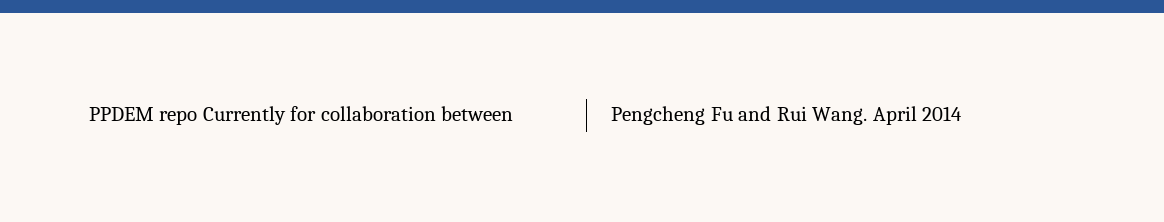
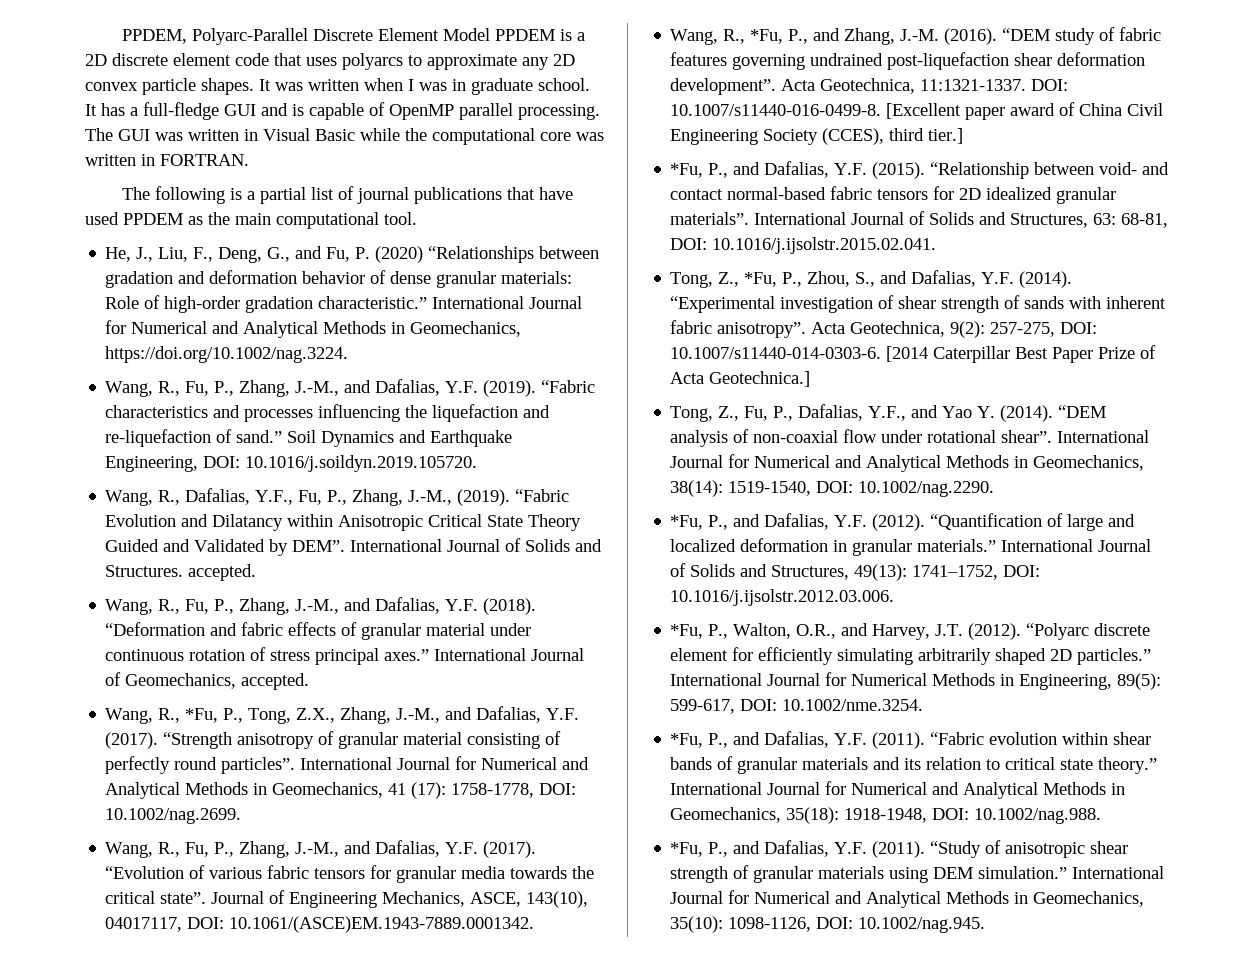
- PPDEM repo Currently for collaboration between Pengcheng Fu and Rui Wang. April 2014
+ PPDEM, Polyarc-Parallel Discrete Element Model PPDEM is a 2D discrete element code that uses polyarcs to approximate any 2D convex particle shapes. It was written when I was in graduate school. It has a full-fledge GUI and is capable of OpenMP parallel processing. The GUI was written in Visual Basic while the computational core was written in FORTRAN.
+ The following is a partial list of journal publications that have used PPDEM as the main computational tool.
+ He, J., Liu, F., Deng, G., and Fu, P. (2020) “Relationships between gradation and deformation behavior of dense granular materials: Role of high-order gradation characteristic.” International Journal for Numerical and Analytical Methods in Geomechanics, https://doi.org/10.1002/nag.3224.
+ Wang, R., Fu, P., Zhang, J.-M., and Dafalias, Y.F. (2019). “Fabric characteristics and processes influencing the liquefaction and re-liquefaction of sand.” Soil Dynamics and Earthquake Engineering, DOI: 10.1016/j.soildyn.2019.105720.
+ Wang, R., Dafalias, Y.F., Fu, P., Zhang, J.-M., (2019). “Fabric Evolution and Dilatancy within Anisotropic Critical State Theory Guided and Validated by DEM”. International Journal of Solids and Structures. accepted.
+ Wang, R., Fu, P., Zhang, J.-M., and Dafalias, Y.F. (2018). “Deformation and fabric effects of granular material under continuous rotation of stress principal axes.” International Journal of Geomechanics, accepted.
+ Wang, R., *Fu, P., Tong, Z.X., Zhang, J.-M., and Dafalias, Y.F. (2017). “Strength anisotropy of granular material consisting of perfectly round particles”. International Journal for Numerical and Analytical Methods in Geomechanics, 41 (17): 1758-1778, DOI: 10.1002/nag.2699.
+ Wang, R., Fu, P., Zhang, J.-M., and Dafalias, Y.F. (2017). “Evolution of various fabric tensors for granular media towards the critical state”. Journal of Engineering Mechanics, ASCE, 143(10), 04017117, DOI: 10.1061/(ASCE)EM.1943-7889.0001342.
+ Wang, R., *Fu, P., and Zhang, J.-M. (2016). “DEM study of fabric features governing undrained post-liquefaction shear deformation development”. Acta Geotechnica, 11:1321-1337. DOI: 10.1007/s11440-016-0499-8. [Excellent paper award of China Civil Engineering Society (CCES), third tier.]
+ *Fu, P., and Dafalias, Y.F. (2015). “Relationship between void- and contact normal-based fabric tensors for 2D idealized granular materials”. International Journal of Solids and Structures, 63: 68-81, DOI: 10.1016/j.ijsolstr.2015.02.041.
+ Tong, Z., *Fu, P., Zhou, S., and Dafalias, Y.F. (2014). “Experimental investigation of shear strength of sands with inherent fabric anisotropy”. Acta Geotechnica, 9(2): 257-275, DOI: 10.1007/s11440-014-0303-6. [2014 Caterpillar Best Paper Prize of Acta Geotechnica.]
+ Tong, Z., Fu, P., Dafalias, Y.F., and Yao Y. (2014). “DEM analysis of non-coaxial flow under rotational shear”. International Journal for Numerical and Analytical Methods in Geomechanics, 38(14): 1519-1540, DOI: 10.1002/nag.2290.
+ *Fu, P., and Dafalias, Y.F. (2012). “Quantification of large and localized deformation in granular materials.” International Journal of Solids and Structures, 49(13): 1741–1752, DOI: 10.1016/j.ijsolstr.2012.03.006.
+ *Fu, P., Walton, O.R., and Harvey, J.T. (2012). “Polyarc discrete element for efficiently simulating arbitrarily shaped 2D particles.” International Journal for Numerical Methods in Engineering, 89(5): 599-617, DOI: 10.1002/nme.3254.
+ *Fu, P., and Dafalias, Y.F. (2011). “Fabric evolution within shear bands of granular materials and its relation to critical state theory.” International Journal for Numerical and Analytical Methods in Geomechanics, 35(18): 1918-1948, DOI: 10.1002/nag.988.
+ *Fu, P., and Dafalias, Y.F. (2011). “Study of anisotropic shear strength of granular materials using DEM simulation.” International Journal for Numerical and Analytical Methods in Geomechanics, 35(10): 1098-1126, DOI: 10.1002/nag.945.

